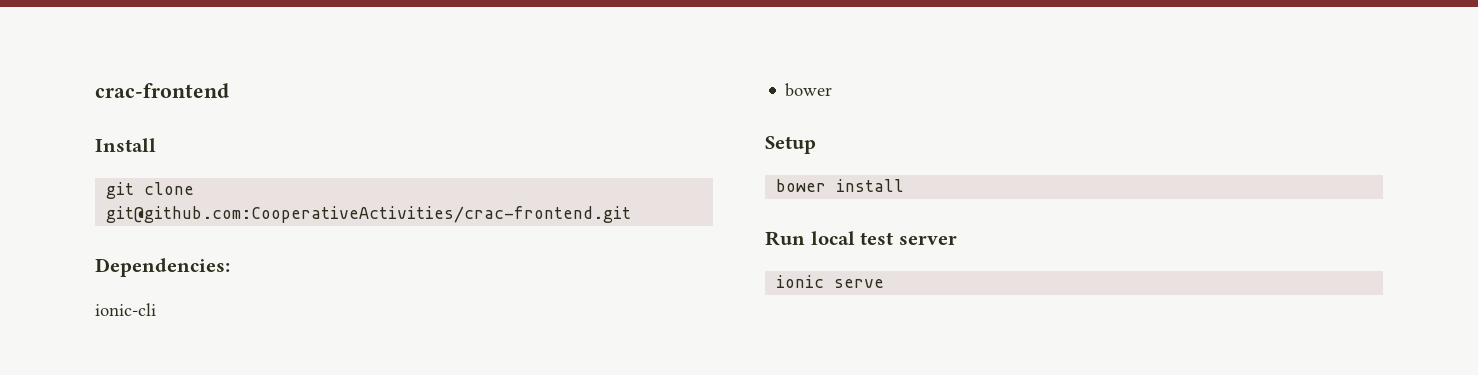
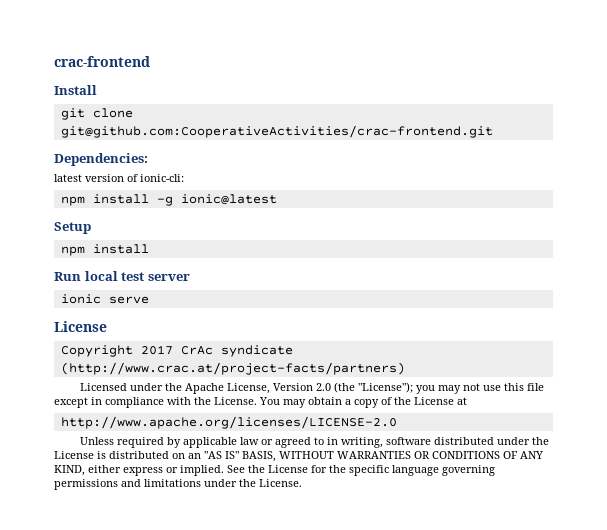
- ionic-cli
- bower
+ latest version of ionic-cli:
+ npm install -g ionic@latest
  Setup
- bower install
+ npm install
  ionic serve
+ License
+ Copyright 2017 CrAc syndicate (http://www.crac.at/project-facts/partners)
+ Licensed under the Apache License, Version 2.0 (the "License"); you may not use this file except in compliance with the License. You may obtain a copy of the License at
+ http://www.apache.org/licenses/LICENSE-2.0
+ Unless required by applicable law or agreed to in writing, software distributed under the License is distributed on an "AS IS" BASIS, WITHOUT WARRANTIES OR CONDITIONS OF ANY KIND, either express or implied. See the License for the specific language governing permissions and limitations under the License.

